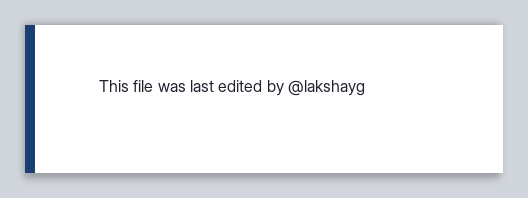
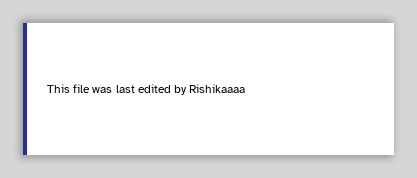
- This file was last edited by @lakshayg
+ This file was last edited by Rishikaaaa

